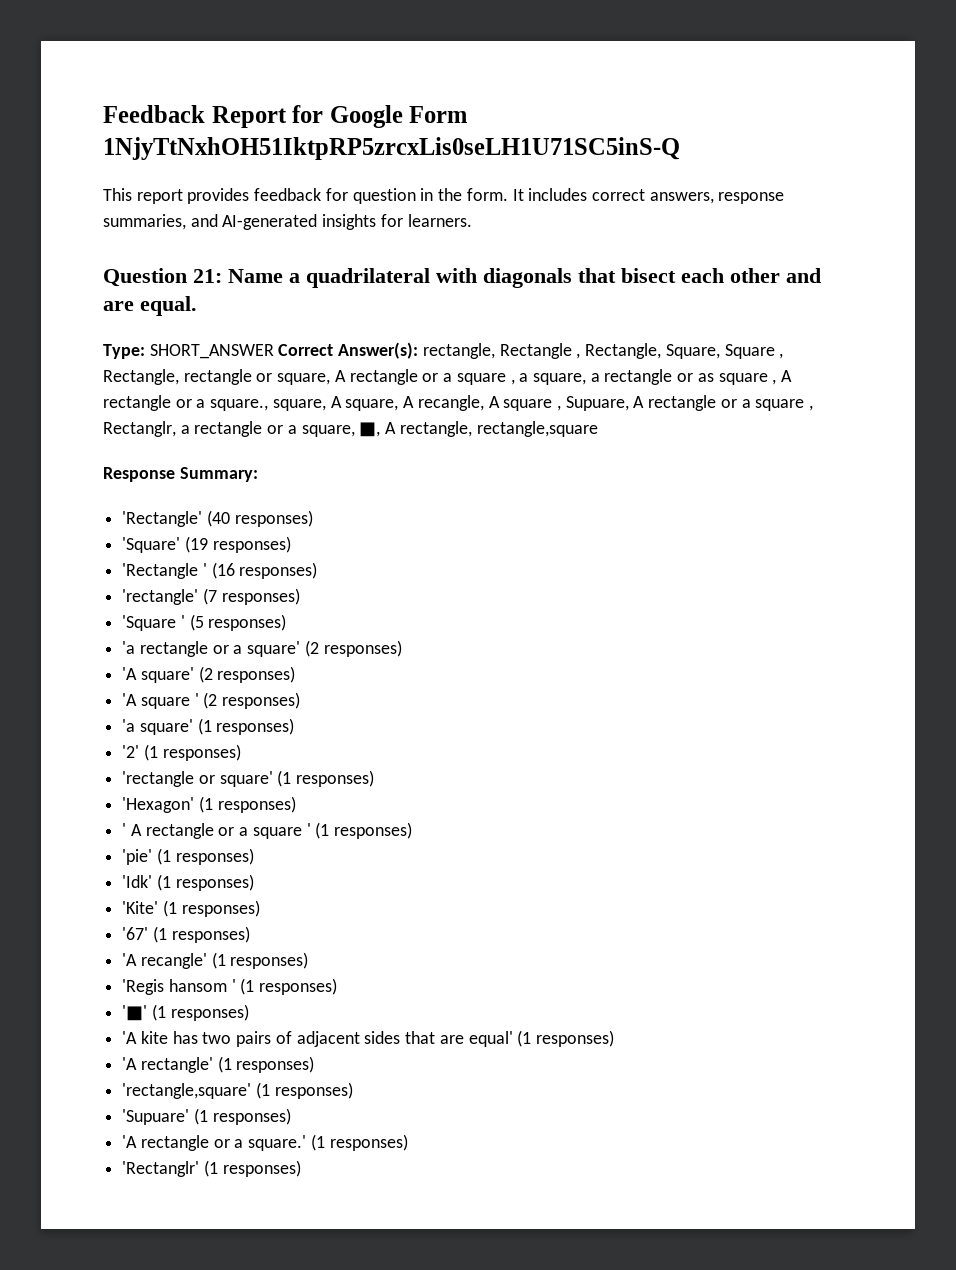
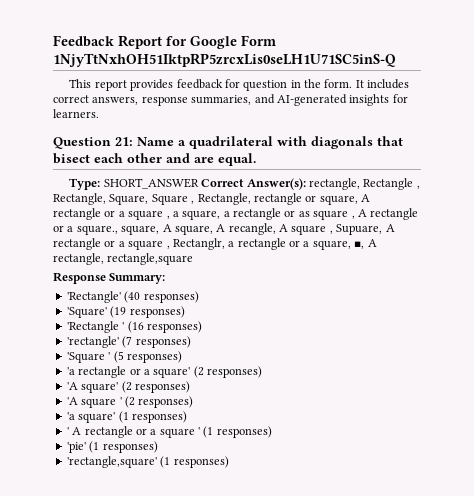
- '2' (1 responses)
- 'rectangle or square' (1 responses)
- 'Hexagon' (1 responses)
- 'Idk' (1 responses)
- 'Kite' (1 responses)
- '67' (1 responses)
- 'A recangle' (1 responses)
- 'Regis hansom ' (1 responses)
- '■' (1 responses)
- 'A kite has two pairs of adjacent sides that are equal' (1 responses)
- 'A rectangle' (1 responses)
  'rectangle,square' (1 responses)
- 'Supuare' (1 responses)
- 'A rectangle or a square.' (1 responses)
- 'Rectanglr' (1 responses)

